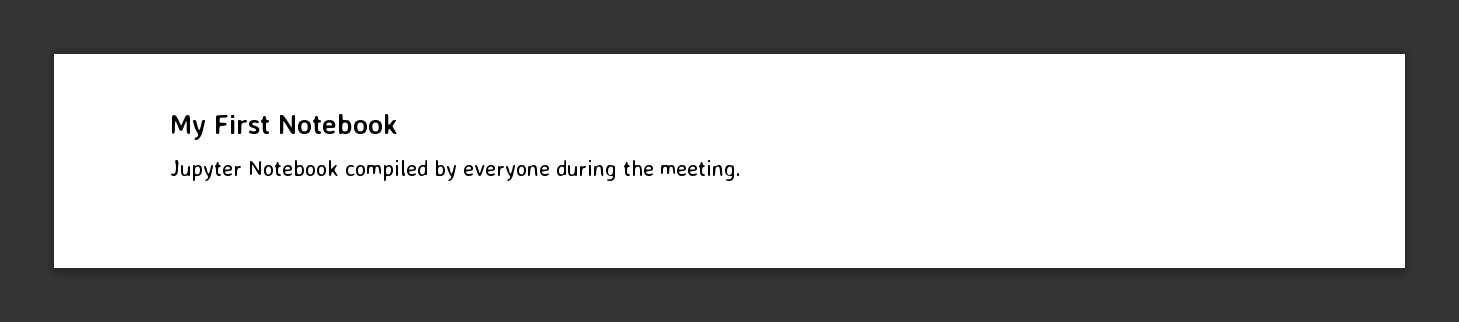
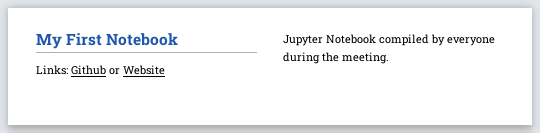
+ Links: Github or Website

